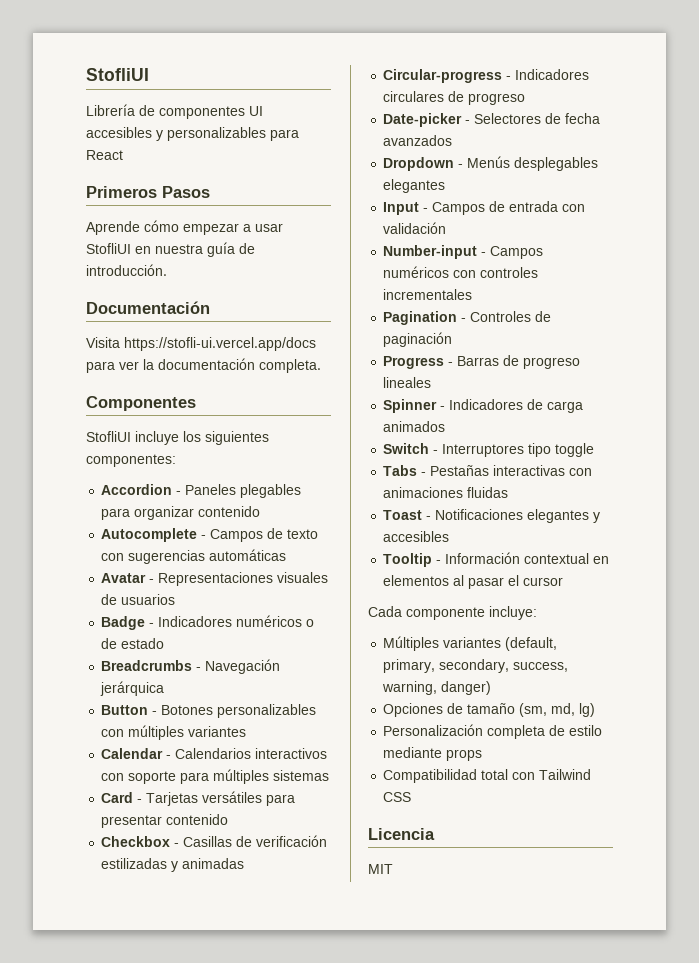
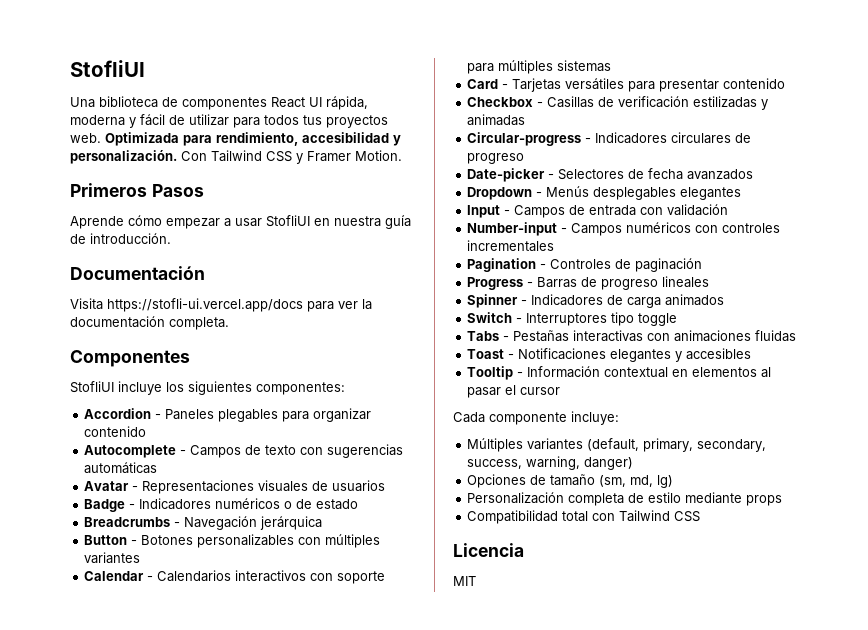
- Librería de componentes UI accesibles y personalizables para React
+ Una biblioteca de componentes React UI rápida, moderna y fácil de utilizar para todos tus proyectos web. Optimizada para rendimiento, accesibilidad y personalización. Con Tailwind CSS y Framer Motion.

